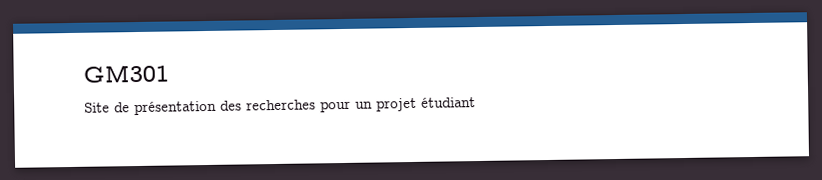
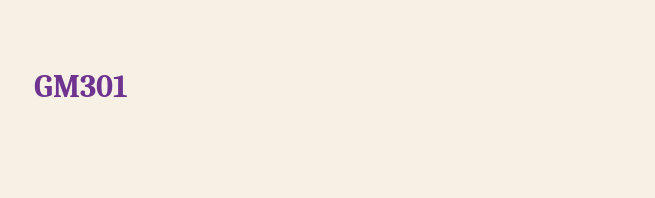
- Site de présentation des recherches pour un projet étudiant

